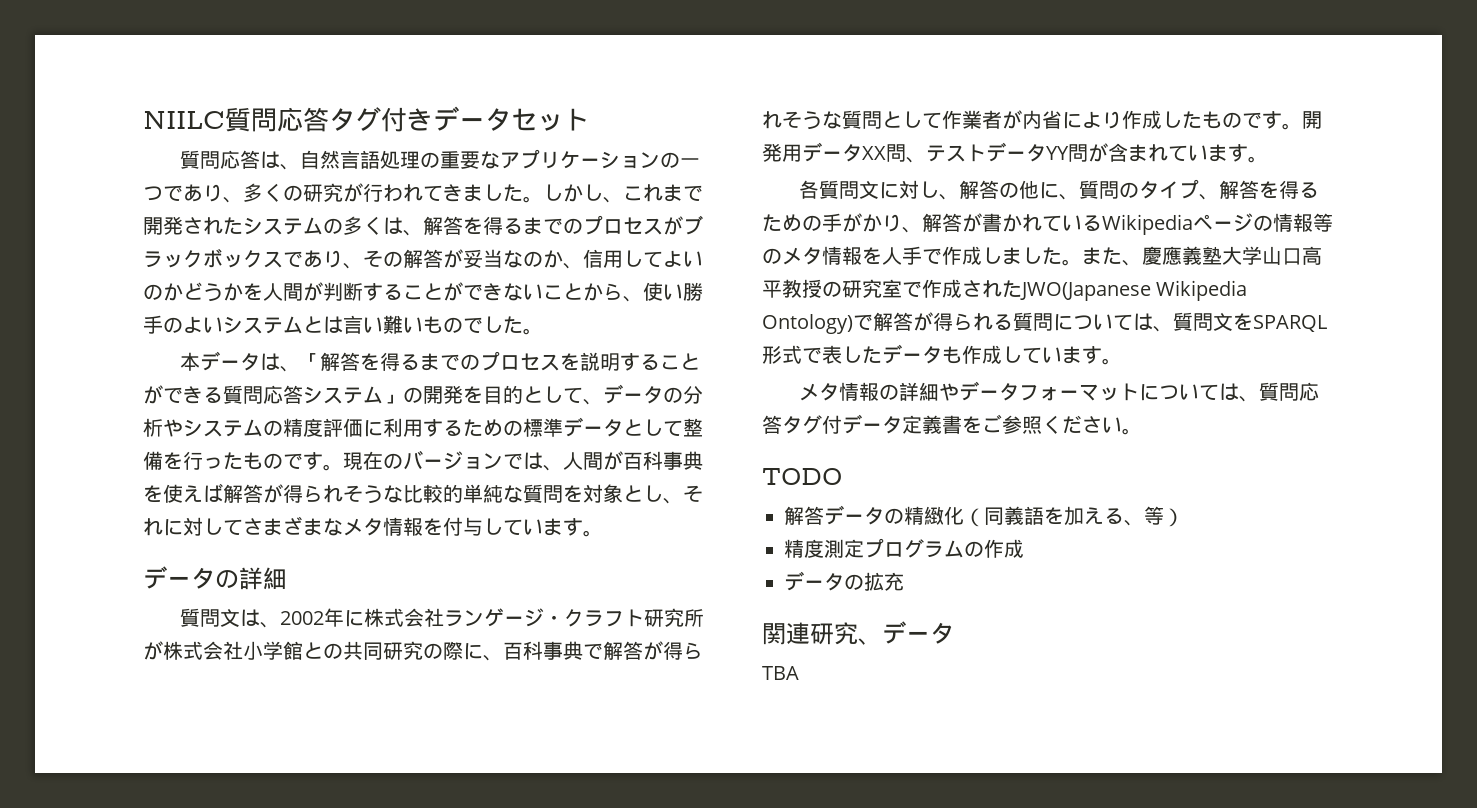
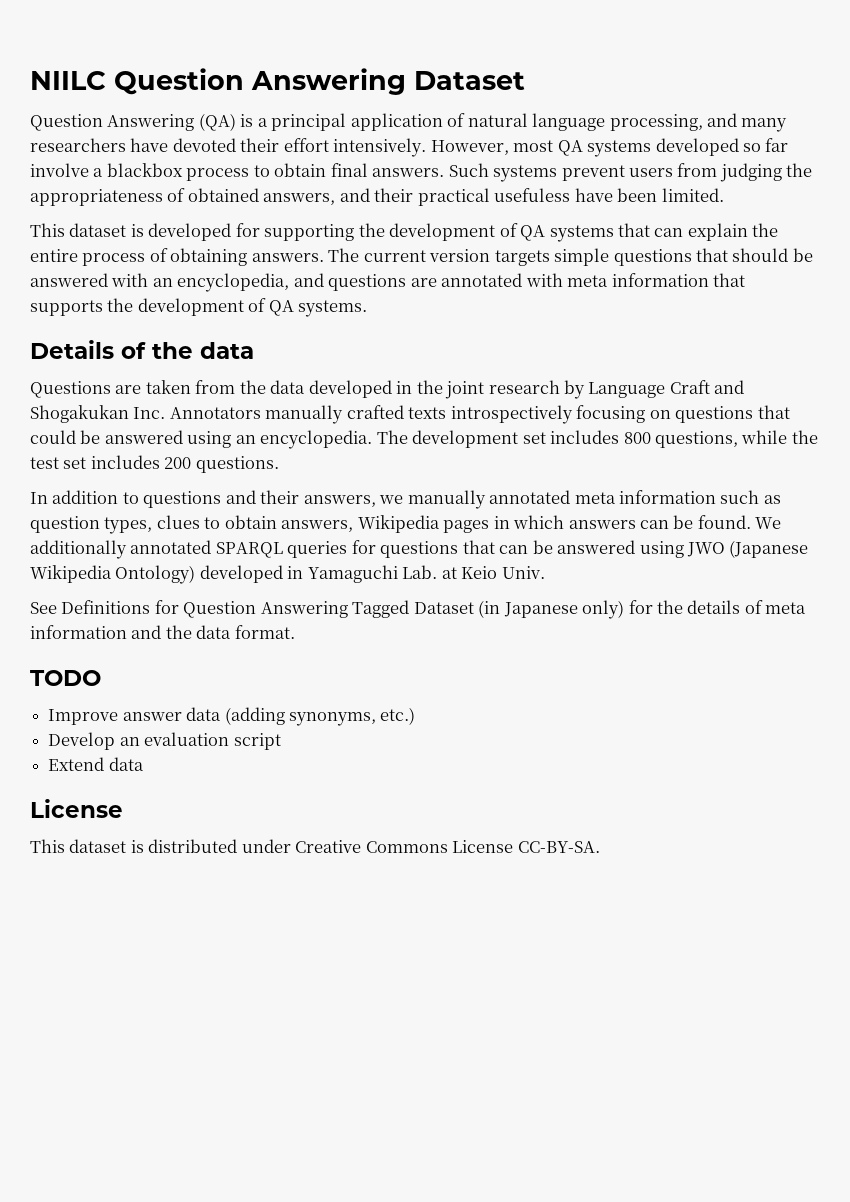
- NIILC質問応答タグ付きデータセット
- 質問応答は、自然言語処理の重要なアプリケーションの一つであり、多くの研究が行われてきました。しかし、これまで開発されたシステムの多くは、解答を得るまでのプロセスがブラックボックスであり、その解答が妥当なのか、信用してよいのかどうかを人間が判断することができないことから、使い勝手のよいシステムとは言い難いものでした。
- 本データは、「解答を得るまでのプロセスを説明することができる質問応答システム」の開発を目的として、データの分析やシステムの精度評価に利用するための標準データとして整備を行ったものです。現在のバージョンでは、人間が百科事典を使えば解答が得られそうな比較的単純な質問を対象とし、それに対してさまざまなメタ情報を付与しています。
- データの詳細
- 質問文は、2002年に株式会社ランゲージ・クラフト研究所が株式会社小学館との共同研究の際に、百科事典で解答が得られそうな質問として作業者が内省により作成したものです。開発用データXX問、テストデータYY問が含まれています。
- 各質問文に対し、解答の他に、質問のタイプ、解答を得るための手がかり、解答が書かれているWikipediaページの情報等のメタ情報を人手で作成しました。また、慶應義塾大学山口高平教授の研究室で作成されたJWO(Japanese Wikipedia Ontology)で解答が得られる質問については、質問文をSPARQL形式で表したデータも作成しています。
- メタ情報の詳細やデータフォーマットについては、質問応答タグ付データ定義書をご参照ください。
+ NIILC Question Answering Dataset
+ Question Answering (QA) is a principal application of natural language processing, and many researchers have devoted their effort intensively. However, most QA systems developed so far involve a blackbox process to obtain final answers. Such systems prevent users from judging the appropriateness of obtained answers, and their practical usefuless have been limited.
+ This dataset is developed for supporting the development of QA systems that can explain the entire process of obtaining answers. The current version targets simple questions that should be answered with an encyclopedia, and questions are annotated with meta information that supports the development of QA systems.
+ Details of the data
+ Questions are taken from the data developed in the joint research by Language Craft and Shogakukan Inc. Annotators manually crafted texts introspectively focusing on questions that could be answered using an encyclopedia. The development set includes 800 questions, while the test set includes 200 questions.
+ In addition to questions and their answers, we manually annotated meta information such as question types, clues to obtain answers, Wikipedia pages in which answers can be found. We additionally annotated SPARQL queries for questions that can be answered using JWO (Japanese Wikipedia Ontology) developed in Yamaguchi Lab. at Keio Univ.
+ See Definitions for Question Answering Tagged Dataset (in Japanese only) for the details of meta information and the data format.
  TODO
- 解答データの精緻化（同義語を加える、等）
- 精度測定プログラムの作成
- データの拡充
- 関連研究、データ
- TBA
+ Improve answer data (adding synonyms, etc.)
+ Develop an evaluation script
+ Extend data
+ License
+ This dataset is distributed under Creative Commons License CC-BY-SA.

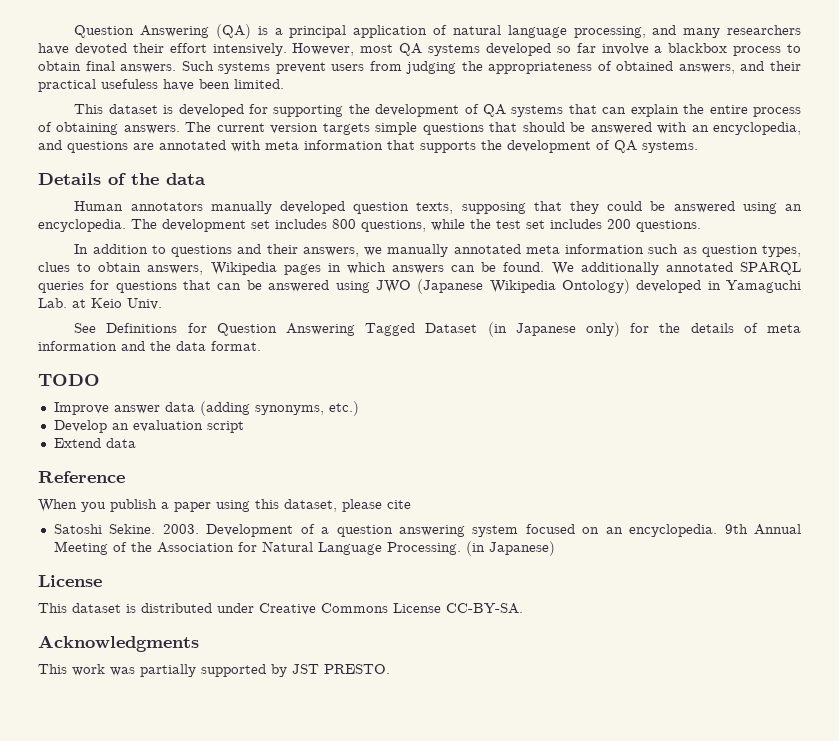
- NIILC Question Answering Dataset
- Questions are taken from the data developed in the joint research by Language Craft and Shogakukan Inc. Annotators manually crafted texts introspectively focusing on questions that could be answered using an encyclopedia.
+ Human annotators manually developed question texts, supposing that they could be answered using an encyclopedia.
+ Reference
+ When you publish a paper using this dataset, please cite
+ Satoshi Sekine. 2003. Development of a question answering system focused on an encyclopedia. 9th Annual Meeting of the Association for Natural Language Processing. (in Japanese)
+ Acknowledgments
+ This work was partially supported by JST PRESTO.

